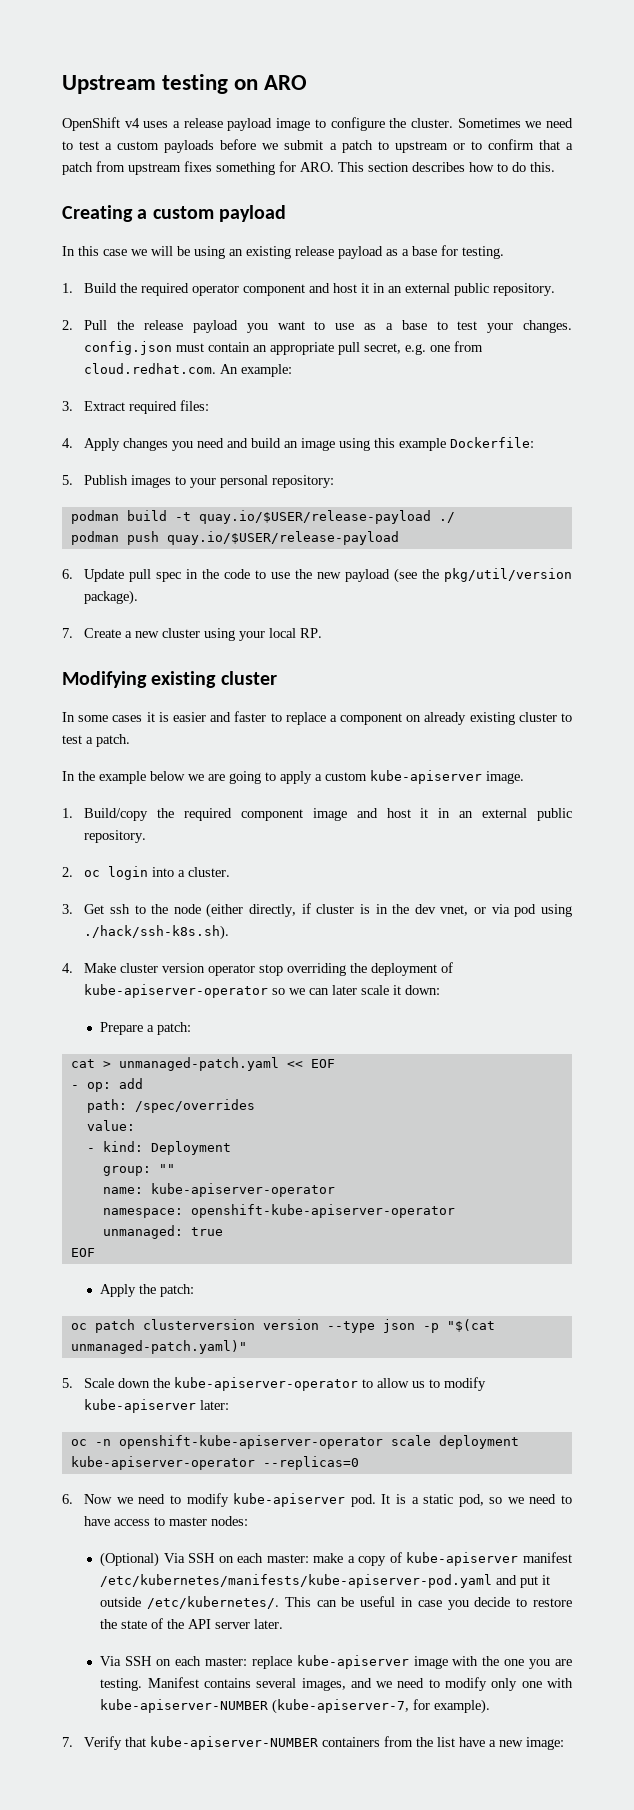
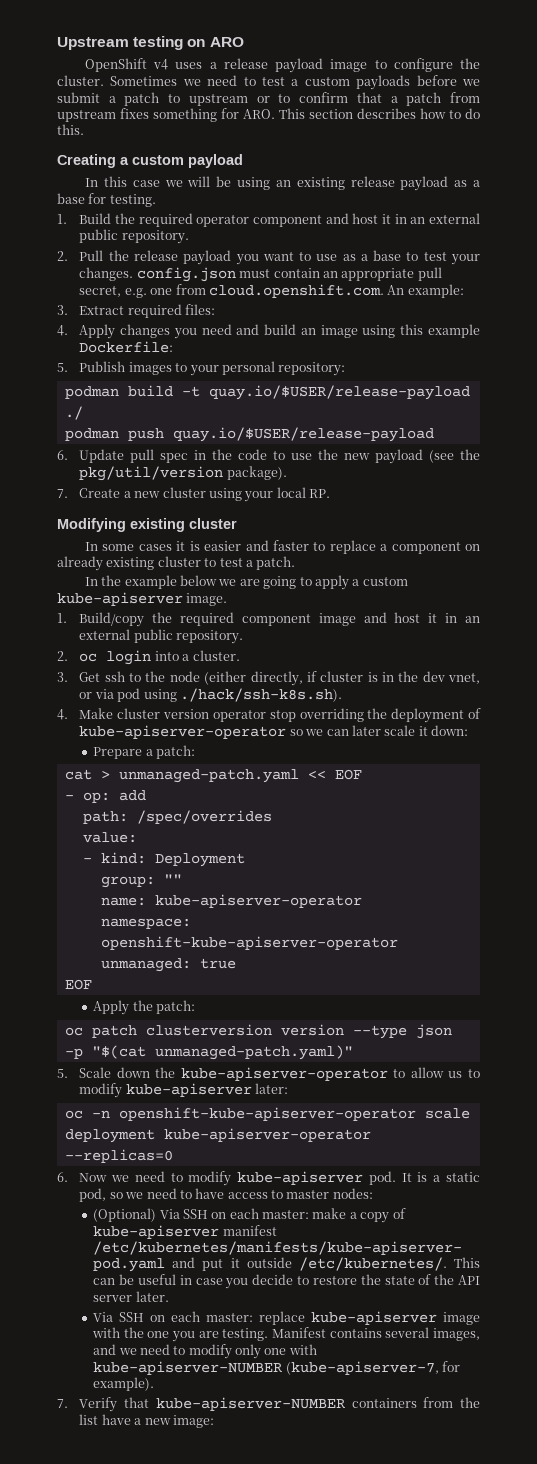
- 2. Pull the release payload you want to use as a base to test your changes. config.json must contain an appropriate pull secret, e.g. one from cloud.redhat.com. An example:
+ 2. Pull the release payload you want to use as a base to test your changes. config.json must contain an appropriate pull secret, e.g. one from cloud.openshift.com. An example:

